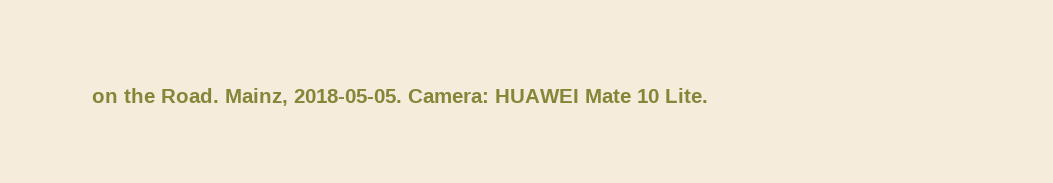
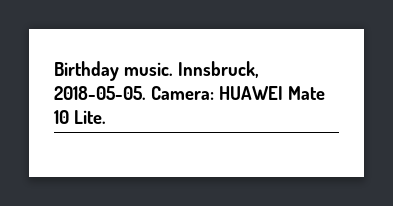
- on the Road. Mainz, 2018-05-05.
+ Birthday music. Innsbruck, 2018-05-05.

